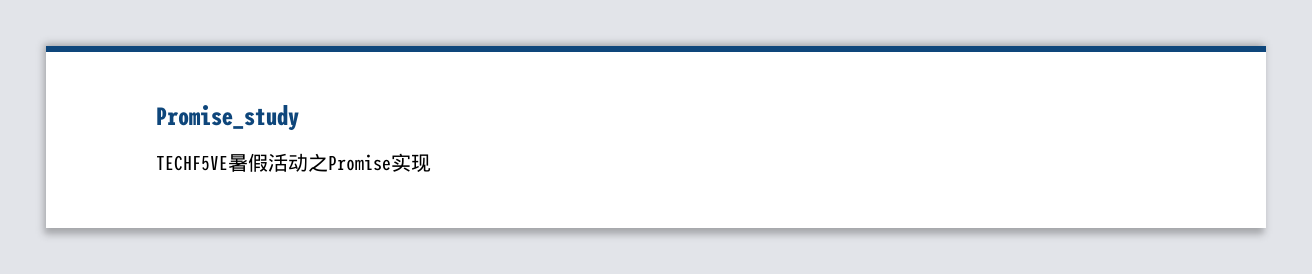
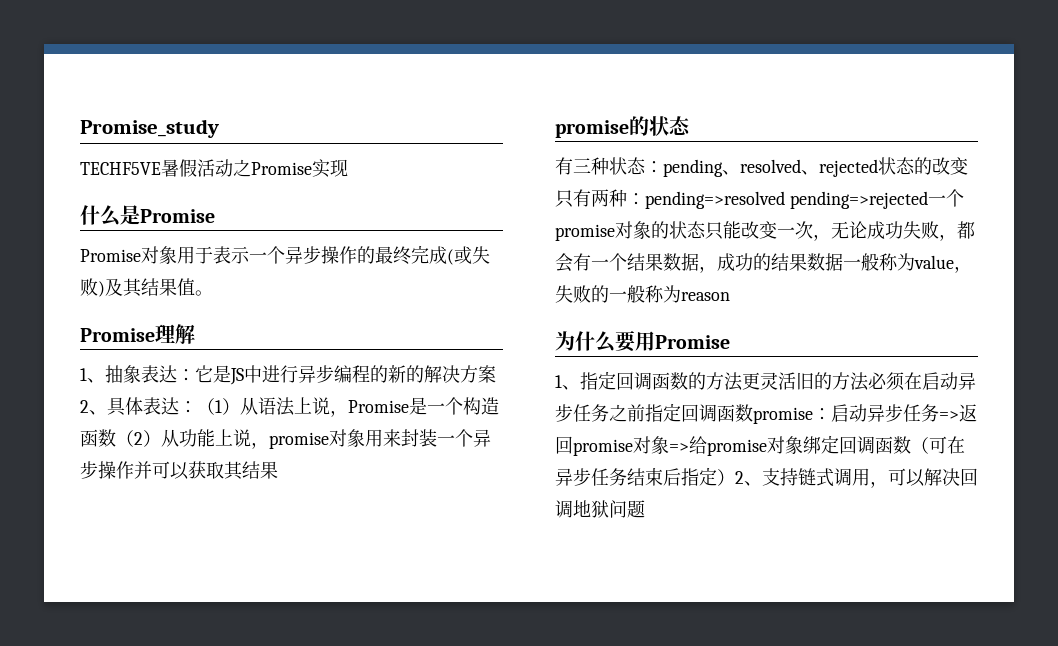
+ 什么是Promise
+ Promise对象用于表示一个异步操作的最终完成(或失败)及其结果值。
+ Promise理解
+ 1、抽象表达：它是JS中进行异步编程的新的解决方案2、具体表达：（1）从语法上说，Promise是一个构造函数（2）从功能上说，promise对象用来封装一个异步操作并可以获取其结果
+ promise的状态
+ 有三种状态：pending、resolved、rejected状态的改变只有两种：pending=>resolved pending=>rejected一个promise对象的状态只能改变一次，无论成功失败，都会有一个结果数据，成功的结果数据一般称为value，失败的一般称为reason
+ 为什么要用Promise
+ 1、指定回调函数的方法更灵活旧的方法必须在启动异步任务之前指定回调函数promise：启动异步任务=>返回promise对象=>给promise对象绑定回调函数（可在异步任务结束后指定）2、支持链式调用，可以解决回调地狱问题

